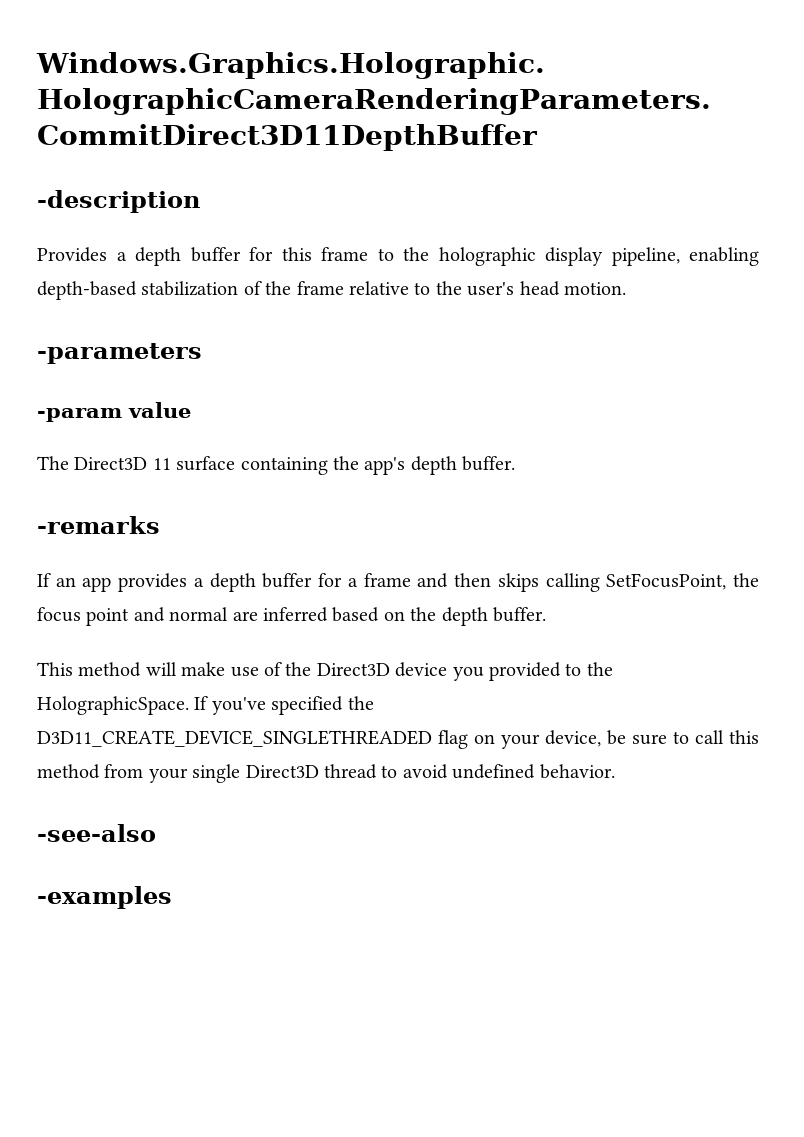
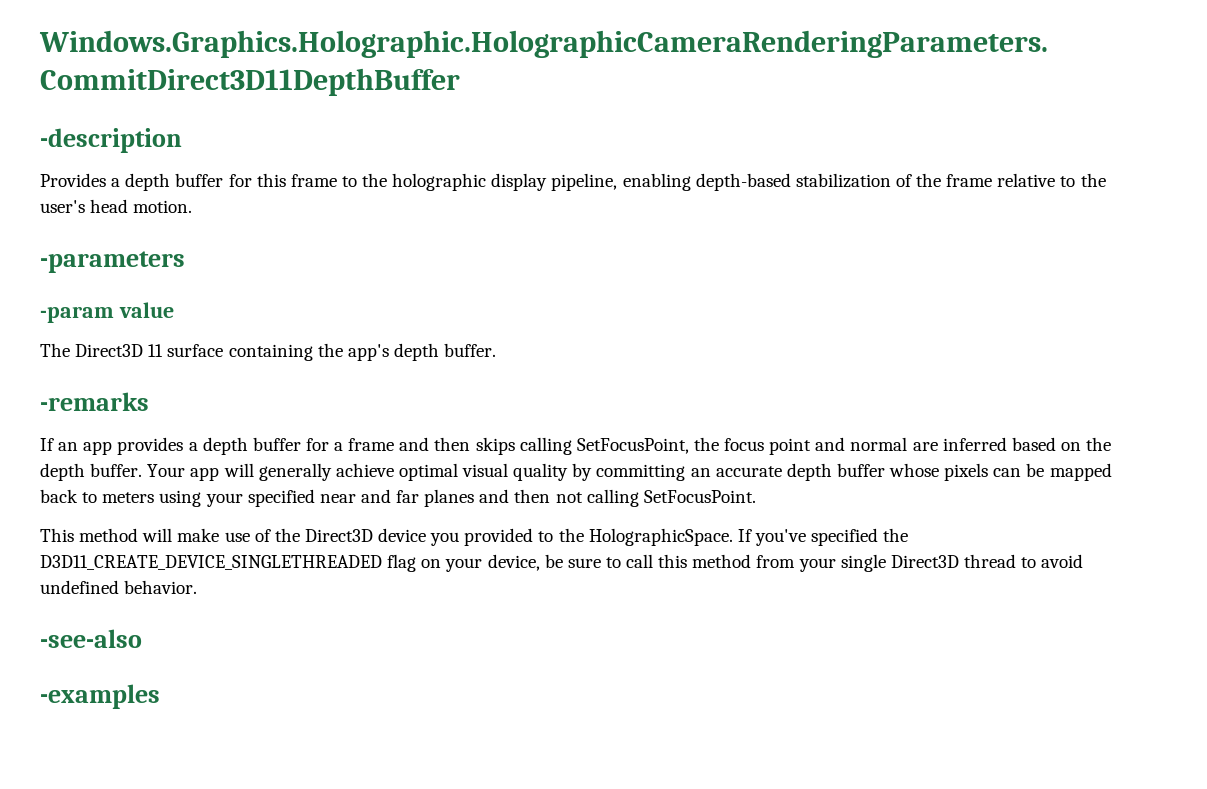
+ Your app will generally achieve optimal visual quality by committing an accurate depth buffer whose pixels can be mapped back to meters using your specified near and far planes and then not calling SetFocusPoint.

